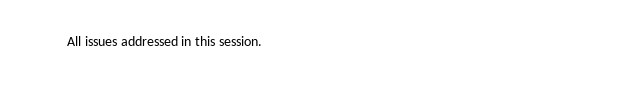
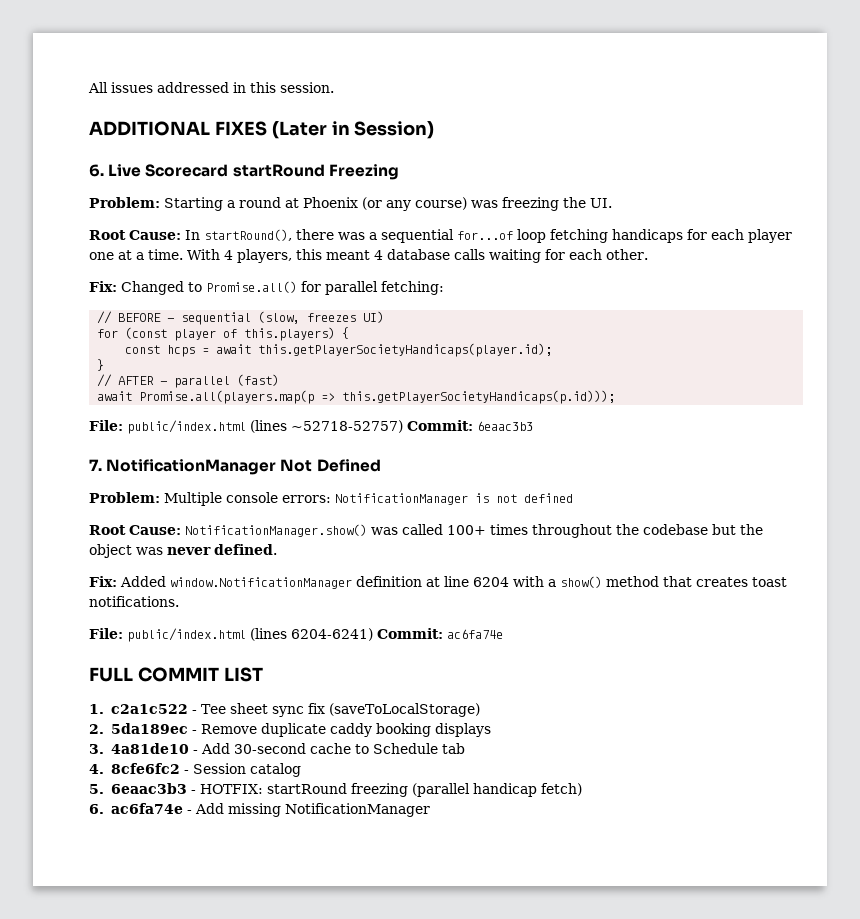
+ ADDITIONAL FIXES (Later in Session)
+ 6. Live Scorecard startRound Freezing
+ Problem: Starting a round at Phoenix (or any course) was freezing the UI.
+ Root Cause: In startRound(), there was a sequential for...of loop fetching handicaps for each player one at a time. With 4 players, this meant 4 database calls waiting for each other.
+ Fix: Changed to Promise.all() for parallel fetching:
+ // BEFORE - sequential (slow, freezes UI)
+ for (const player of this.players) {
+ const hcps = await this.getPlayerSocietyHandicaps(player.id);
+ }
+ // AFTER - parallel (fast)
+ await Promise.all(players.map(p => this.getPlayerSocietyHandicaps(p.id)));
+ File: public/index.html (lines ~52718-52757) Commit: 6eaac3b3
+ 7. NotificationManager Not Defined
+ Problem: Multiple console errors: NotificationManager is not defined
+ Root Cause: NotificationManager.show() was called 100+ times throughout the codebase but the object was never defined.
+ Fix: Added window.NotificationManager definition at line 6204 with a show() method that creates toast notifications.
+ File: public/index.html (lines 6204-6241) Commit: ac6fa74e
+ FULL COMMIT LIST
+ 1. c2a1c522 - Tee sheet sync fix (saveToLocalStorage)
+ 2. 5da189ec - Remove duplicate caddy booking displays
+ 3. 4a81de10 - Add 30-second cache to Schedule tab
+ 4. 8cfe6fc2 - Session catalog
+ 5. 6eaac3b3 - HOTFIX: startRound freezing (parallel handicap fetch)
+ 6. ac6fa74e - Add missing NotificationManager

